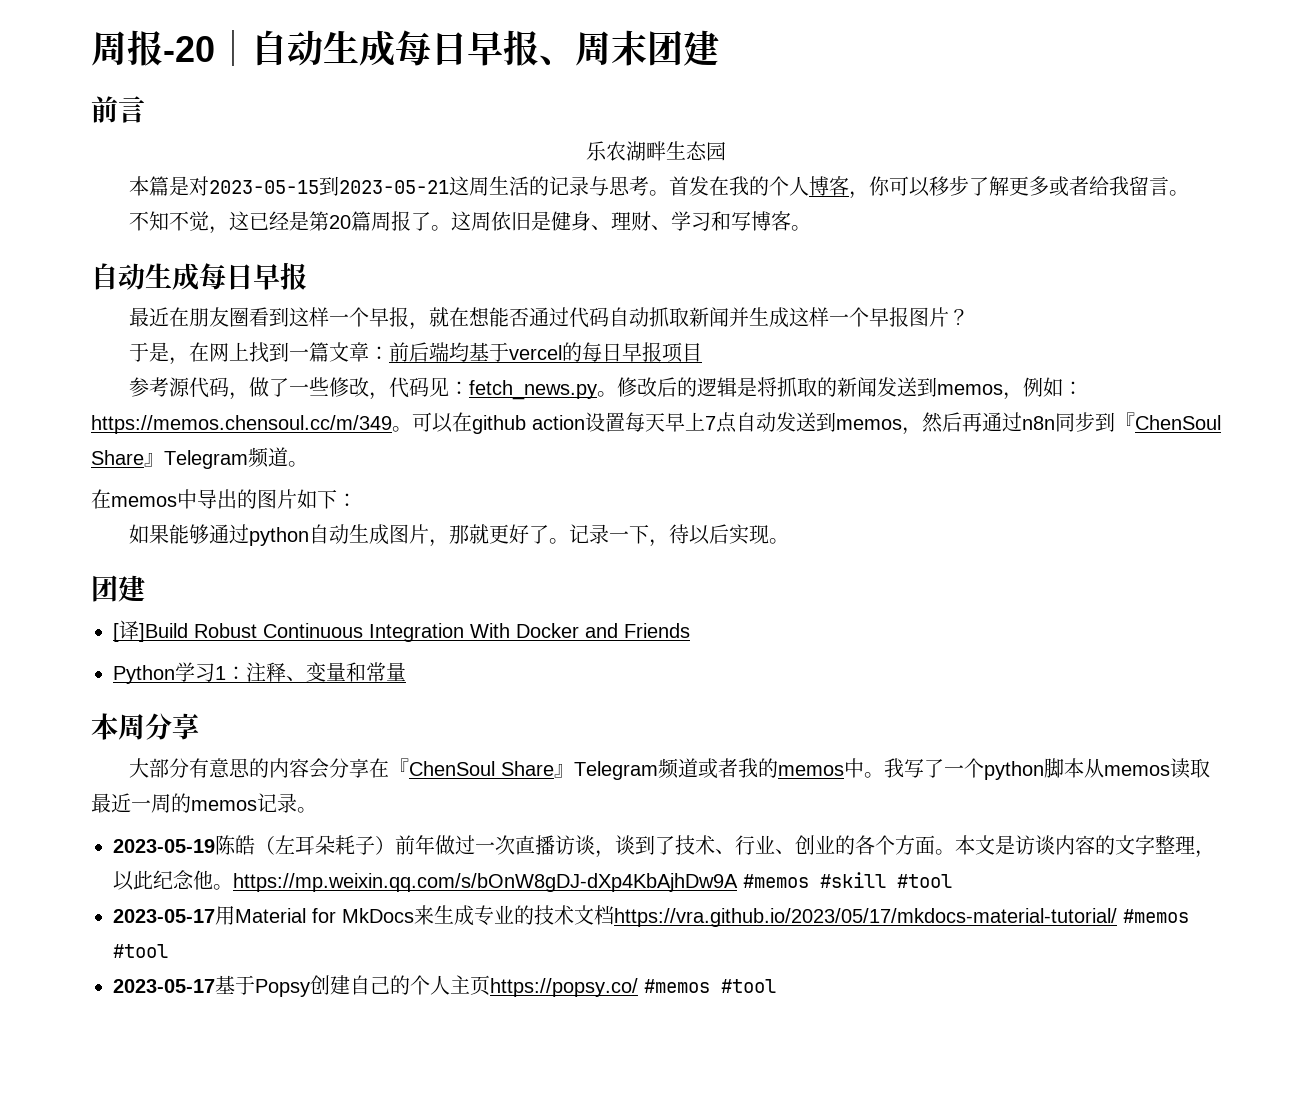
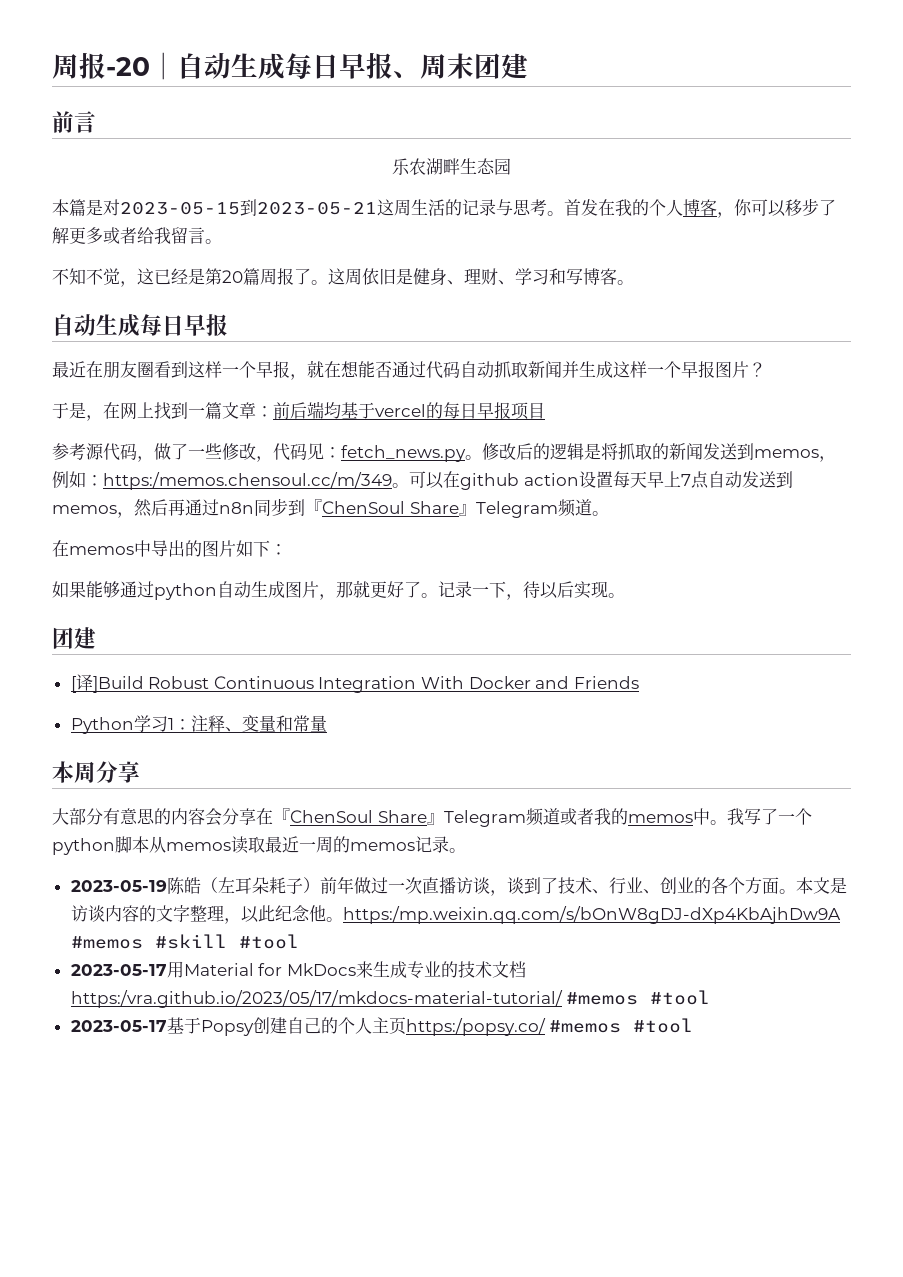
- 修改后的逻辑是将抓取的新闻发送到memos，例如：https://memos.chensoul.cc/m/349。
+ 修改后的逻辑是将抓取的新闻发送到memos，例如：https:/memos.chensoul.cc/m/349。
- 本文是访谈内容的文字整理，以此纪念他。https://mp.weixin.qq.com/s/bOnW8gDJ-dXp4KbAjhDw9A #memos #skill #tool
+ 本文是访谈内容的文字整理，以此纪念他。https:/mp.weixin.qq.com/s/bOnW8gDJ-dXp4KbAjhDw9A #memos #skill #tool
- 2023-05-17用Material for MkDocs来生成专业的技术文档https://vra.github.io/2023/05/17/mkdocs-material-tutorial/ #memos #tool
+ 2023-05-17用Material for MkDocs来生成专业的技术文档https:/vra.github.io/2023/05/17/mkdocs-material-tutorial/ #memos #tool
- 2023-05-17基于Popsy创建自己的个人主页https://popsy.co/ #memos #tool
+ 2023-05-17基于Popsy创建自己的个人主页https:/popsy.co/ #memos #tool

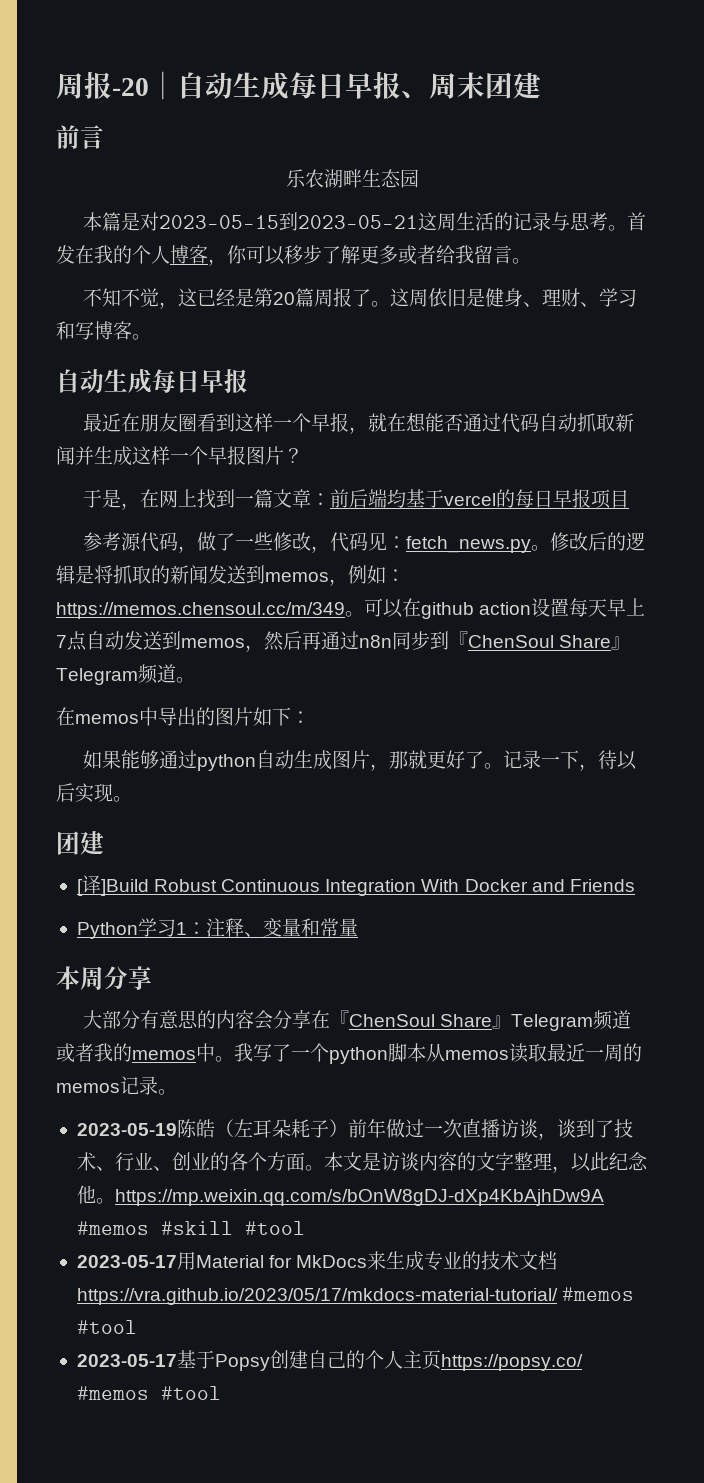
- 修改后的逻辑是将抓取的新闻发送到memos，例如：https:/memos.chensoul.cc/m/349。
+ 修改后的逻辑是将抓取的新闻发送到memos，例如：https://memos.chensoul.cc/m/349。
- 本文是访谈内容的文字整理，以此纪念他。https:/mp.weixin.qq.com/s/bOnW8gDJ-dXp4KbAjhDw9A #memos #skill #tool
+ 本文是访谈内容的文字整理，以此纪念他。https://mp.weixin.qq.com/s/bOnW8gDJ-dXp4KbAjhDw9A #memos #skill #tool
- 2023-05-17用Material for MkDocs来生成专业的技术文档https:/vra.github.io/2023/05/17/mkdocs-material-tutorial/ #memos #tool
+ 2023-05-17用Material for MkDocs来生成专业的技术文档https://vra.github.io/2023/05/17/mkdocs-material-tutorial/ #memos #tool
- 2023-05-17基于Popsy创建自己的个人主页https:/popsy.co/ #memos #tool
+ 2023-05-17基于Popsy创建自己的个人主页https://popsy.co/ #memos #tool

